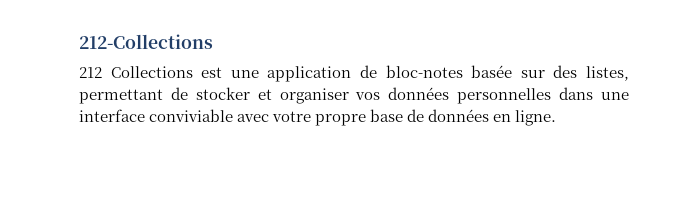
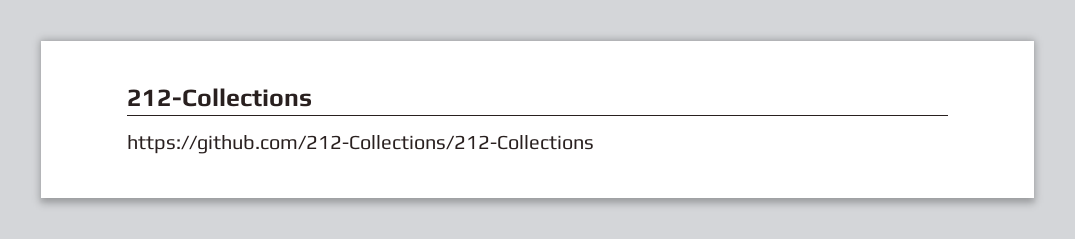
- 212 Collections est une application de bloc-notes basée sur des listes, permettant de stocker et organiser vos données personnelles dans une interface conviviable avec votre propre base de données en ligne.
+ https://github.com/212-Collections/212-Collections

